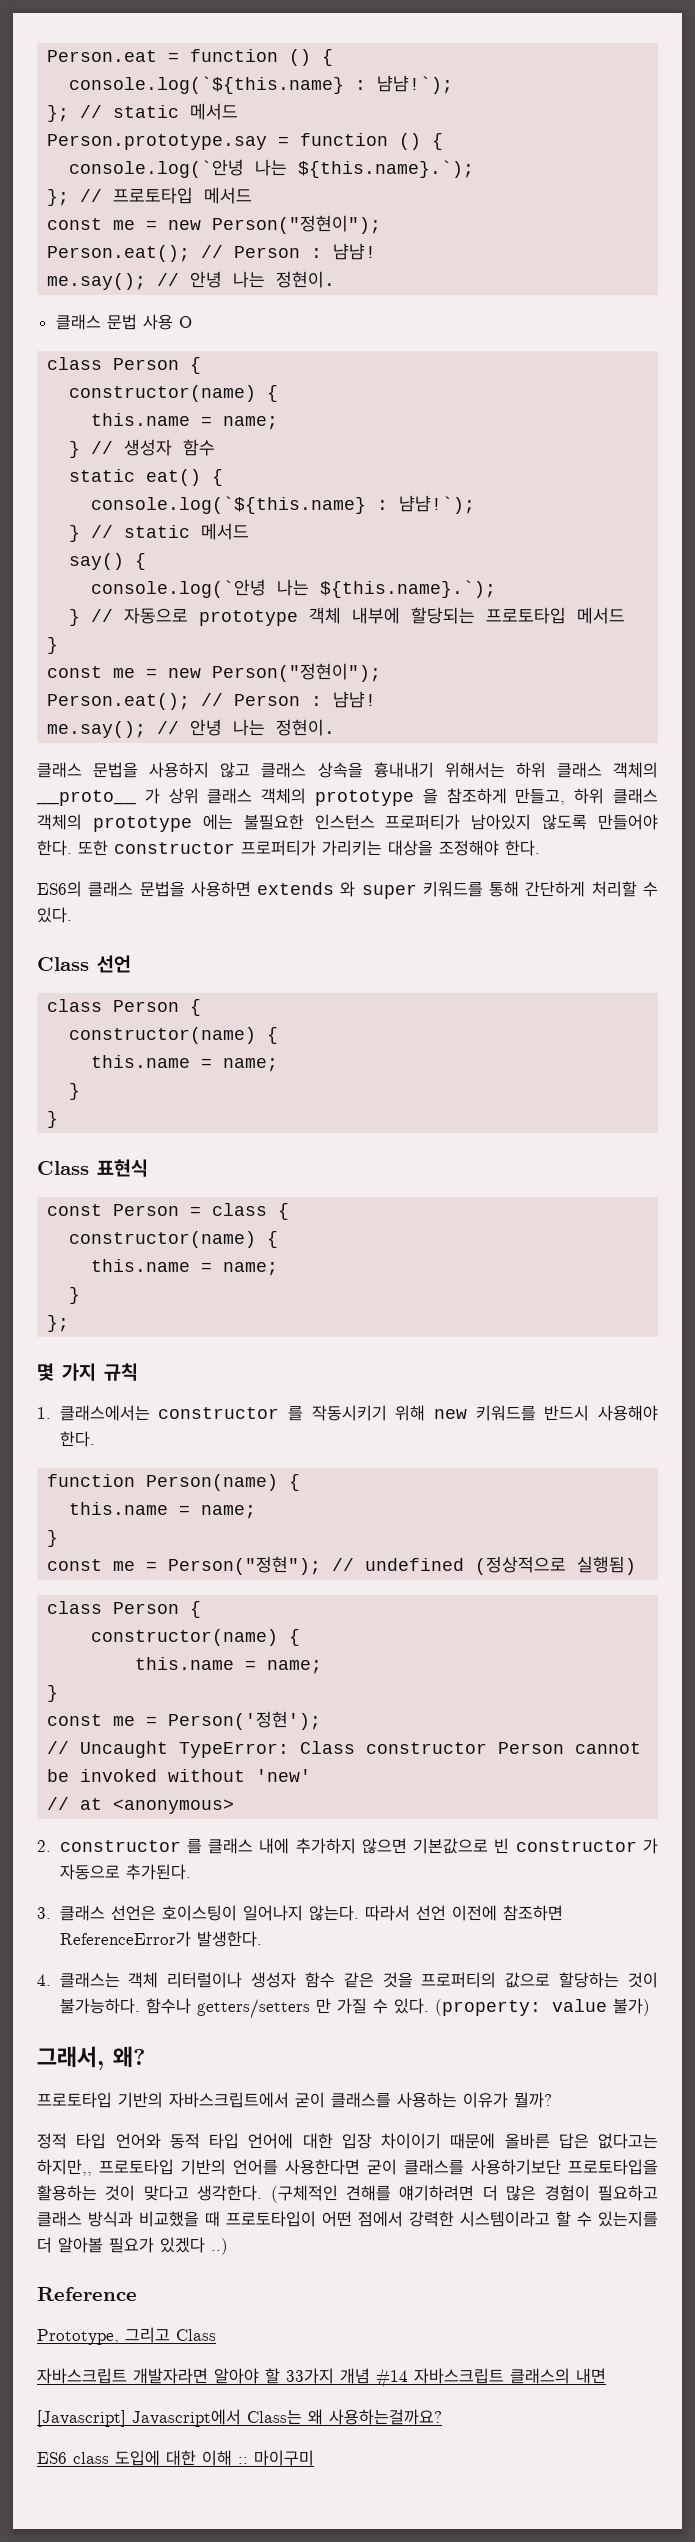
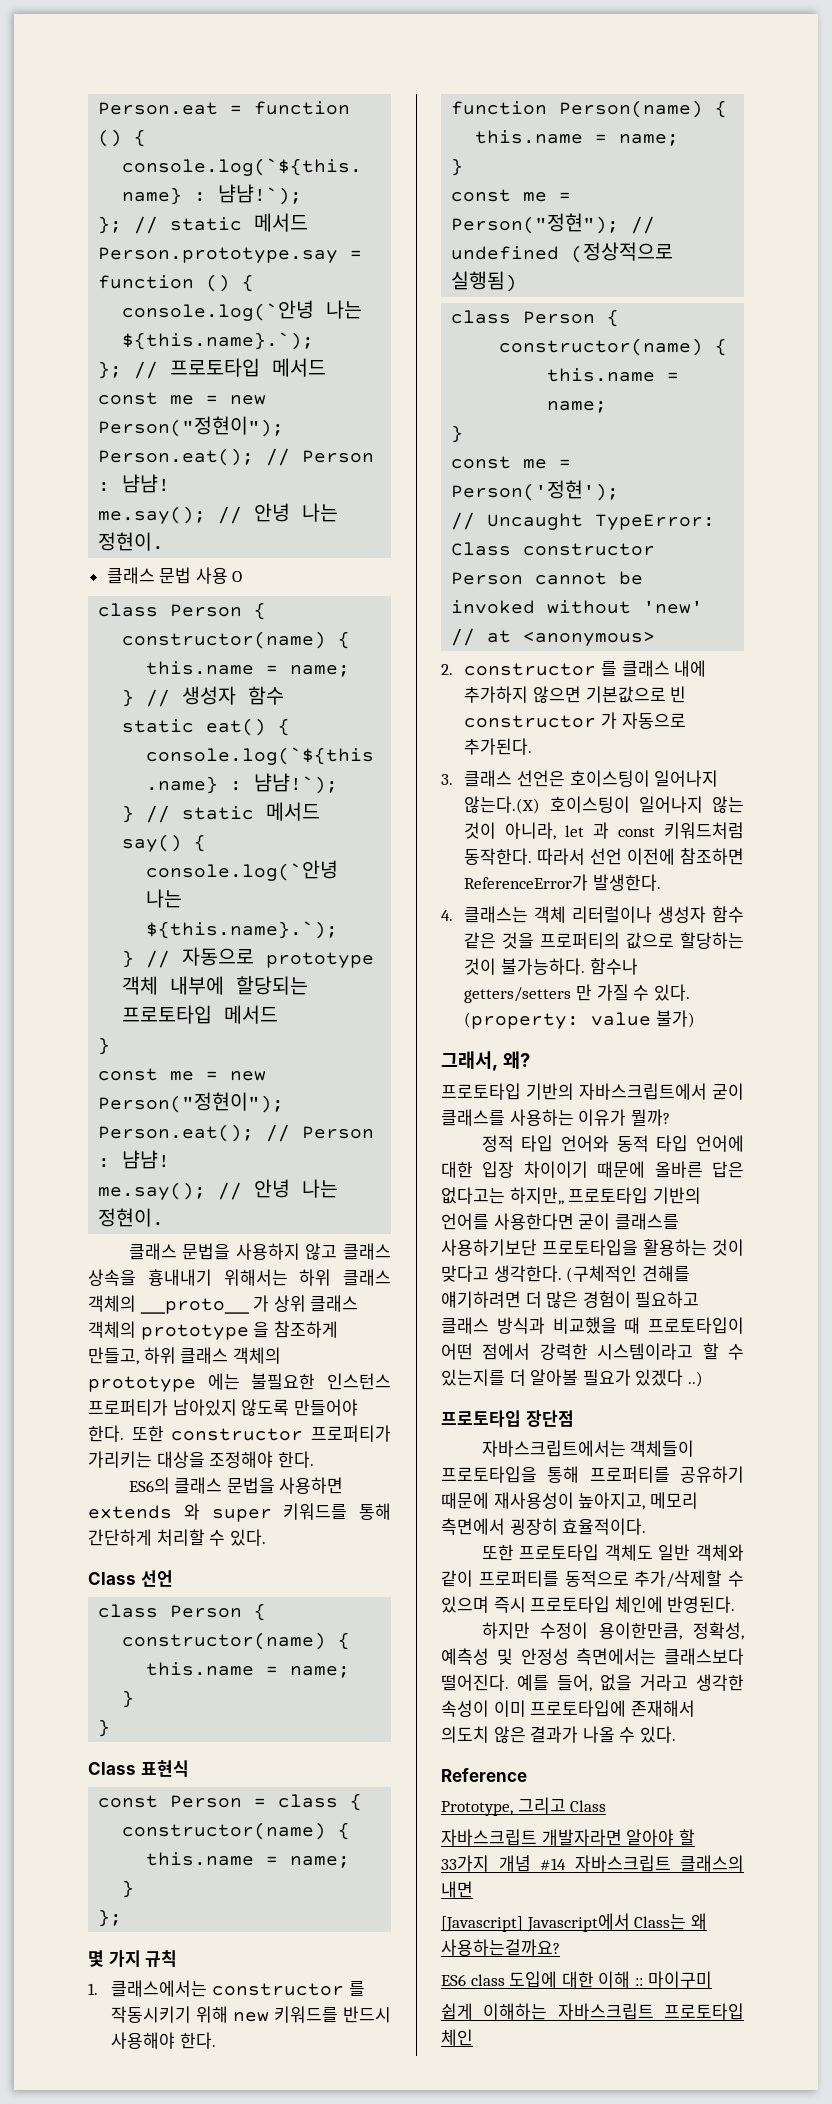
- 3. 클래스 선언은 호이스팅이 일어나지 않는다.
+ 3. 클래스 선언은 호이스팅이 일어나지 않는다.(X) 호이스팅이 일어나지 않는 것이 아니라, let 과 const 키워드처럼 동작한다.
+ 프로토타입 장단점
+ 자바스크립트에서는 객체들이 프로토타입을 통해 프로퍼티를 공유하기 때문에 재사용성이 높아지고, 메모리 측면에서 굉장히 효율적이다.
+ 또한 프로토타입 객체도 일반 객체와 같이 프로퍼티를 동적으로 추가/삭제할 수 있으며 즉시 프로토타입 체인에 반영된다.
+ 하지만 수정이 용이한만큼, 정확성, 예측성 및 안정성 측면에서는 클래스보다 떨어진다. 예를 들어, 없을 거라고 생각한 속성이 이미 프로토타입에 존재해서 의도치 않은 결과가 나올 수 있다.
+ 쉽게 이해하는 자바스크립트 프로토타입 체인

